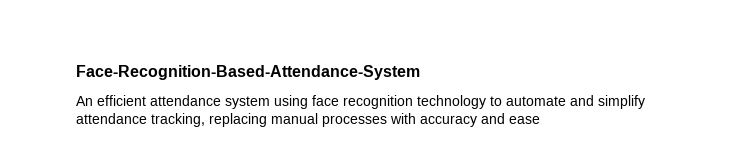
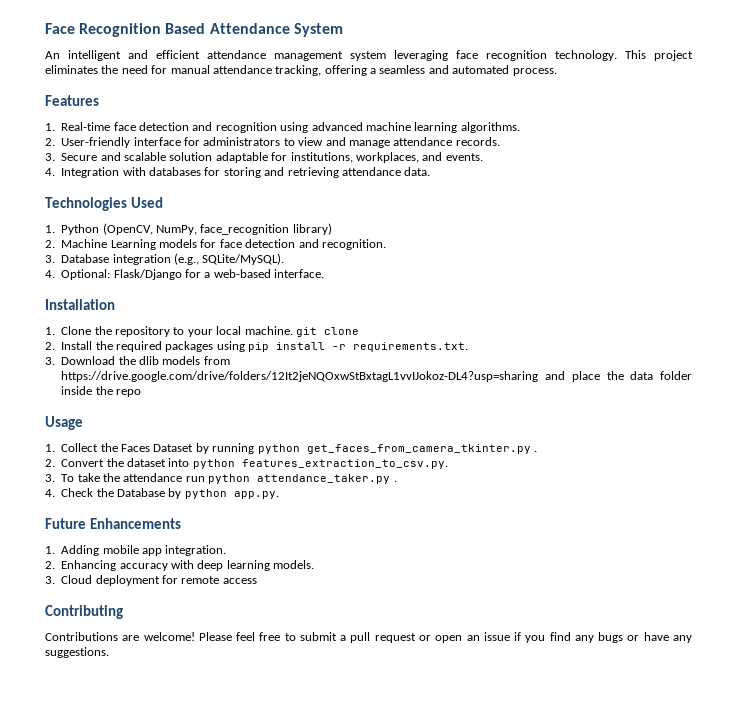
- Face-Recognition-Based-Attendance-System
- An efficient attendance system using face recognition technology to automate and simplify attendance tracking, replacing manual processes with accuracy and ease
+ Face Recognition Based Attendance System
+ An intelligent and efficient attendance management system leveraging face recognition technology. This project eliminates the need for manual attendance tracking, offering a seamless and automated process.
+ Features
+ 1. Real-time face detection and recognition using advanced machine learning algorithms.
+ 2. User-friendly interface for administrators to view and manage attendance records.
+ 3. Secure and scalable solution adaptable for institutions, workplaces, and events.
+ 4. Integration with databases for storing and retrieving attendance data.
+ Technologies Used
+ 1. Python (OpenCV, NumPy, face_recognition library)
+ 2. Machine Learning models for face detection and recognition.
+ 3. Database integration (e.g., SQLite/MySQL).
+ 4. Optional: Flask/Django for a web-based interface.
+ Installation
+ 1. Clone the repository to your local machine. git clone
+ 2. Install the required packages using pip install -r requirements.txt.
+ 3. Download the dlib models from https://drive.google.com/drive/folders/12It2jeNQOxwStBxtagL1vvIJokoz-DL4?usp=sharing and place the data folder inside the repo
+ Usage
+ 1. Collect the Faces Dataset by running python get_faces_from_camera_tkinter.py .
+ 2. Convert the dataset into python features_extraction_to_csv.py.
+ 3. To take the attendance run python attendance_taker.py .
+ 4. Check the Database by python app.py.
+ Future Enhancements
+ 1. Adding mobile app integration.
+ 2. Enhancing accuracy with deep learning models.
+ 3. Cloud deployment for remote access
+ Contributing
+ Contributions are welcome! Please feel free to submit a pull request or open an issue if you find any bugs or have any suggestions.

